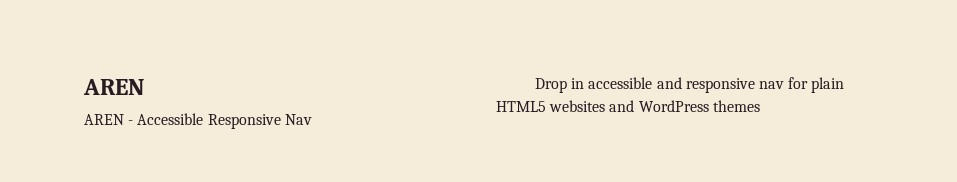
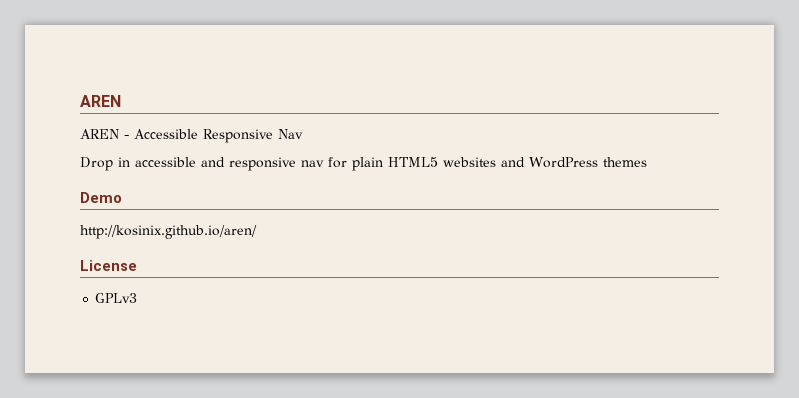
+ Demo
+ http://kosinix.github.io/aren/
+ License
+ GPLv3

